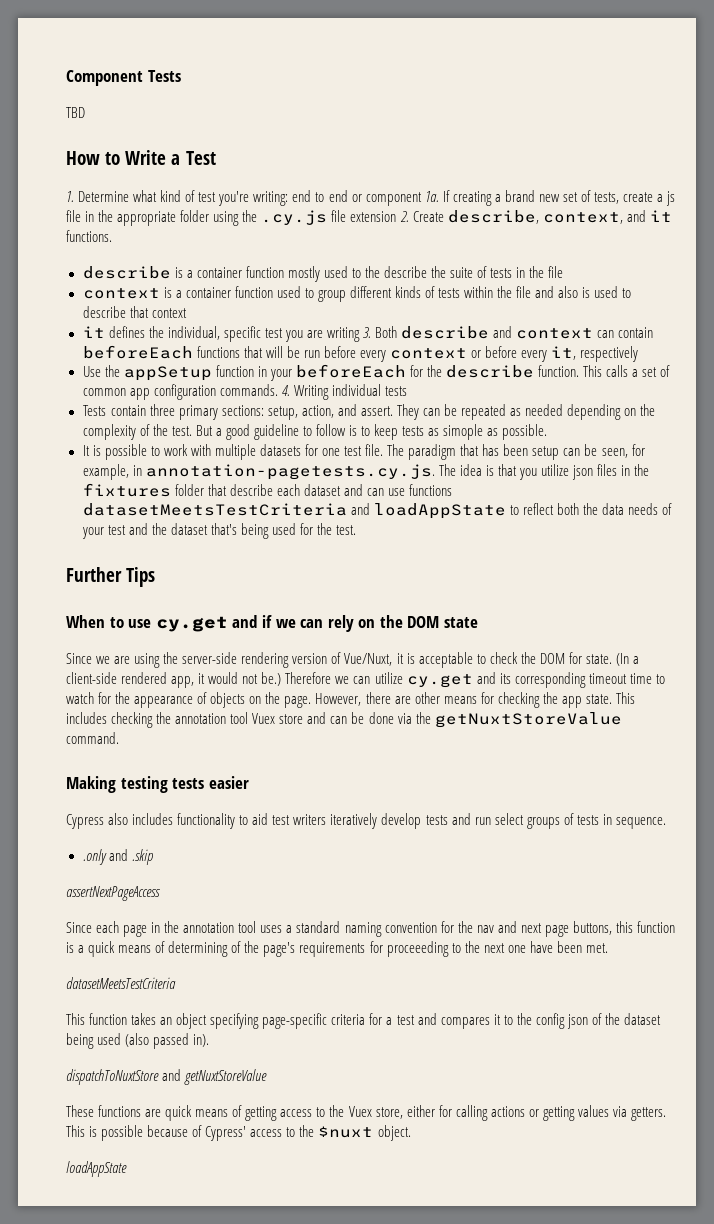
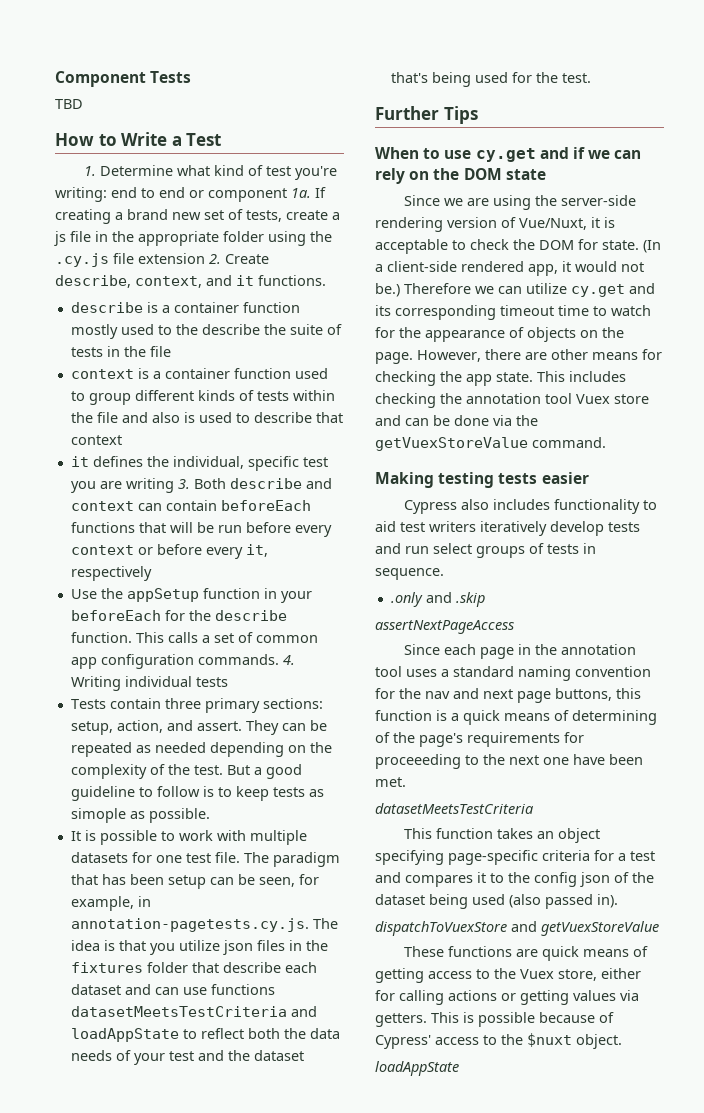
- This includes checking the annotation tool Vuex store and can be done via the getNuxtStoreValue command.
+ This includes checking the annotation tool Vuex store and can be done via the getVuexStoreValue command.
- dispatchToNuxtStore and getNuxtStoreValue
+ dispatchToVuexStore and getVuexStoreValue

